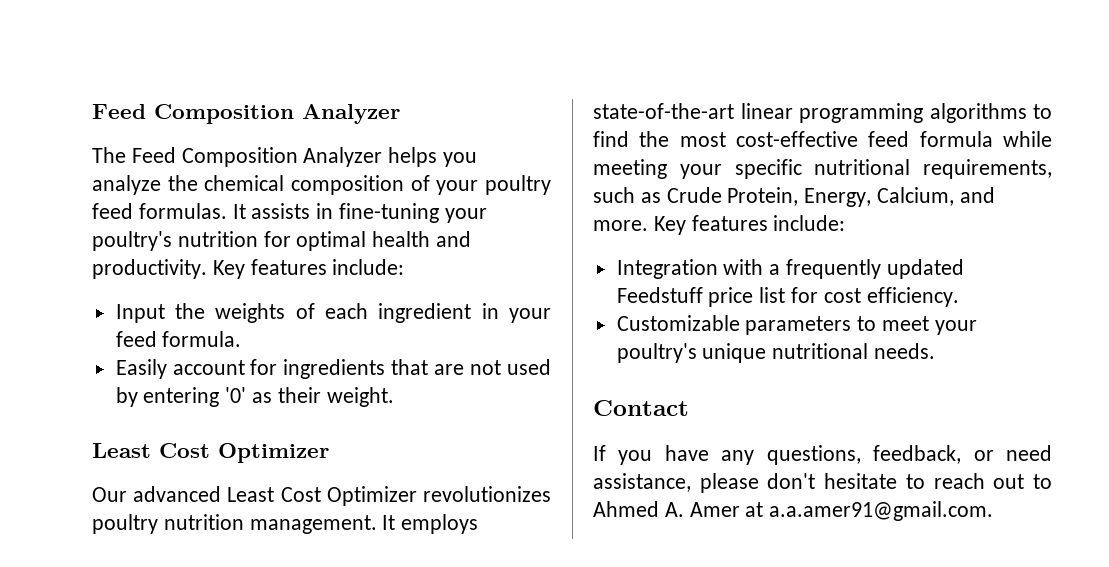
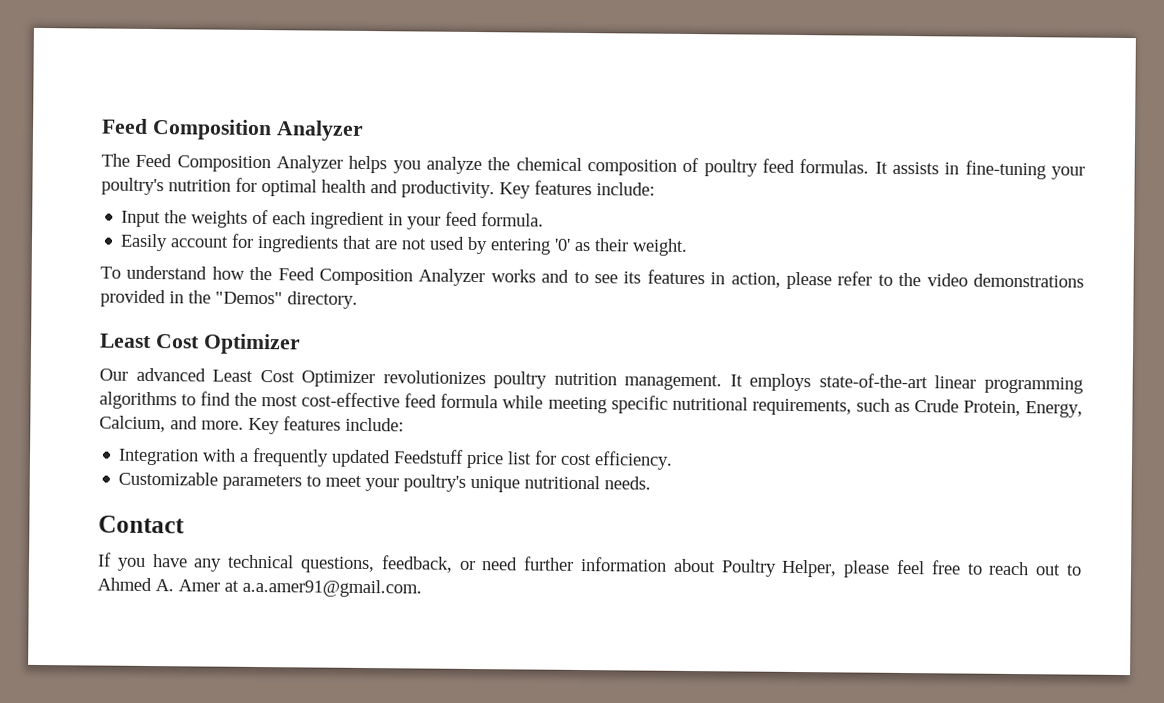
- The Feed Composition Analyzer helps you analyze the chemical composition of your poultry feed formulas.
+ The Feed Composition Analyzer helps you analyze the chemical composition of poultry feed formulas.
+ To understand how the Feed Composition Analyzer works and to see its features in action, please refer to the video demonstrations provided in the "Demos" directory.
- It employs state-of-the-art linear programming algorithms to find the most cost-effective feed formula while meeting your specific nutritional requirements, such as Crude Protein, Energy, Calcium, and more.
+ It employs state-of-the-art linear programming algorithms to find the most cost-effective feed formula while meeting specific nutritional requirements, such as Crude Protein, Energy, Calcium, and more.
- If you have any questions, feedback, or need assistance, please don't hesitate to reach out to Ahmed A. Amer at a.a.amer91@gmail.com.
+ If you have any technical questions, feedback, or need further information about Poultry Helper, please feel free to reach out to Ahmed A. Amer at a.a.amer91@gmail.com.

